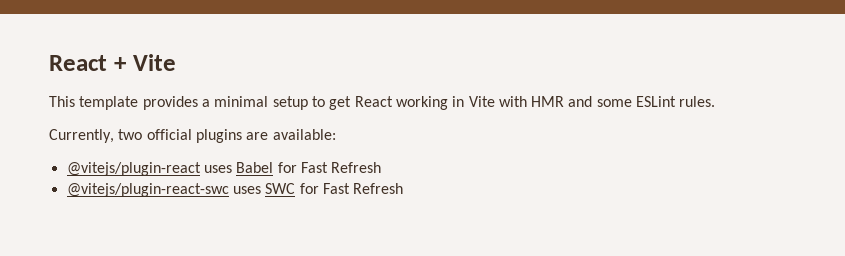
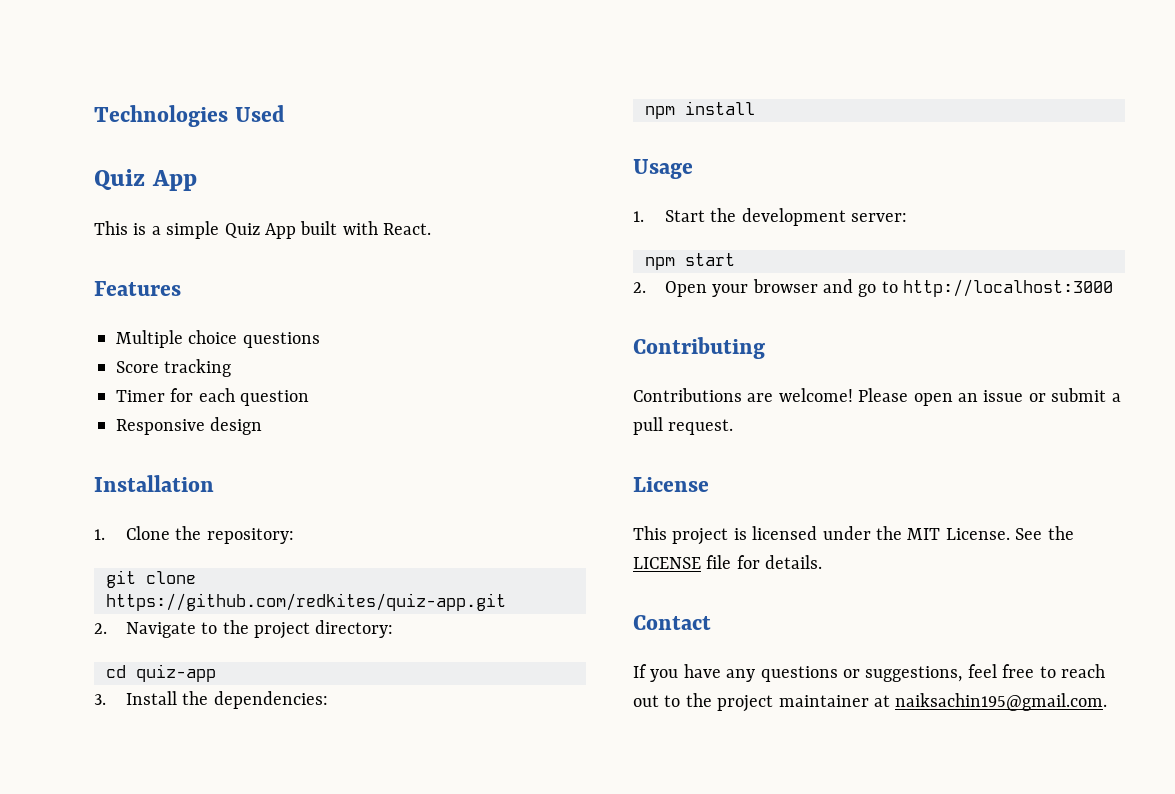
- React + Vite
- This template provides a minimal setup to get React working in Vite with HMR and some ESLint rules.
- Currently, two official plugins are available:
- @vitejs/plugin-react uses Babel for Fast Refresh
- @vitejs/plugin-react-swc uses SWC for Fast Refresh
+ Technologies Used
+ Quiz App
+ This is a simple Quiz App built with React.
+ Features
+ Multiple choice questions
+ Score tracking
+ Timer for each question
+ Responsive design
+ Installation
+ 1. Clone the repository:
+ git clone https://github.com/redkites/quiz-app.git
+ 2. Navigate to the project directory:
+ cd quiz-app
+ 3. Install the dependencies:
+ npm install
+ Usage
+ 1. Start the development server:
+ npm start
+ 2. Open your browser and go to http://localhost:3000
+ Contributing
+ Contributions are welcome! Please open an issue or submit a pull request.
+ License
+ This project is licensed under the MIT License. See the LICENSE file for details.
+ Contact
+ If you have any questions or suggestions, feel free to reach out to the project maintainer at naiksachin195@gmail.com.

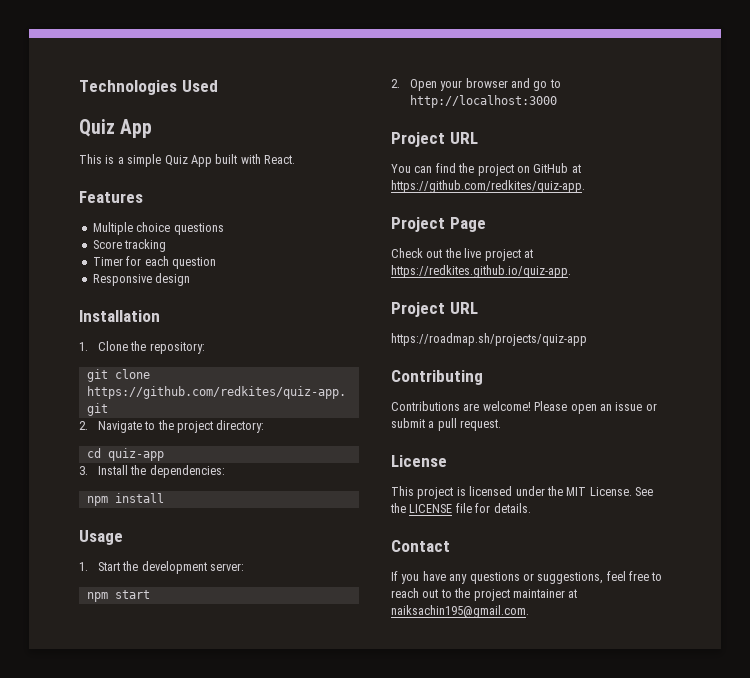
  2. Open your browser and go to http://localhost:3000
+ Project URL
+ You can find the project on GitHub at https://github.com/redkites/quiz-app.
+ Project Page
+ Check out the live project at https://redkites.github.io/quiz-app.
+ Project URL
+ https://roadmap.sh/projects/quiz-app

